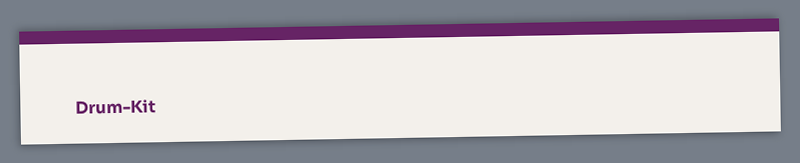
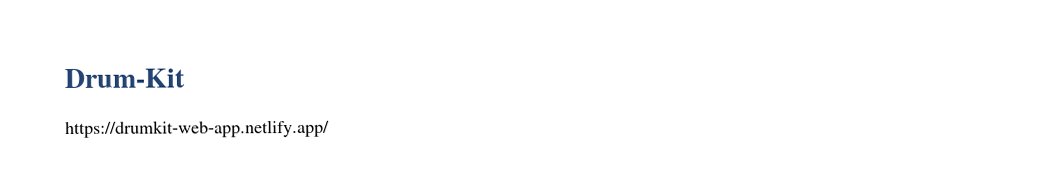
+ https://drumkit-web-app.netlify.app/

